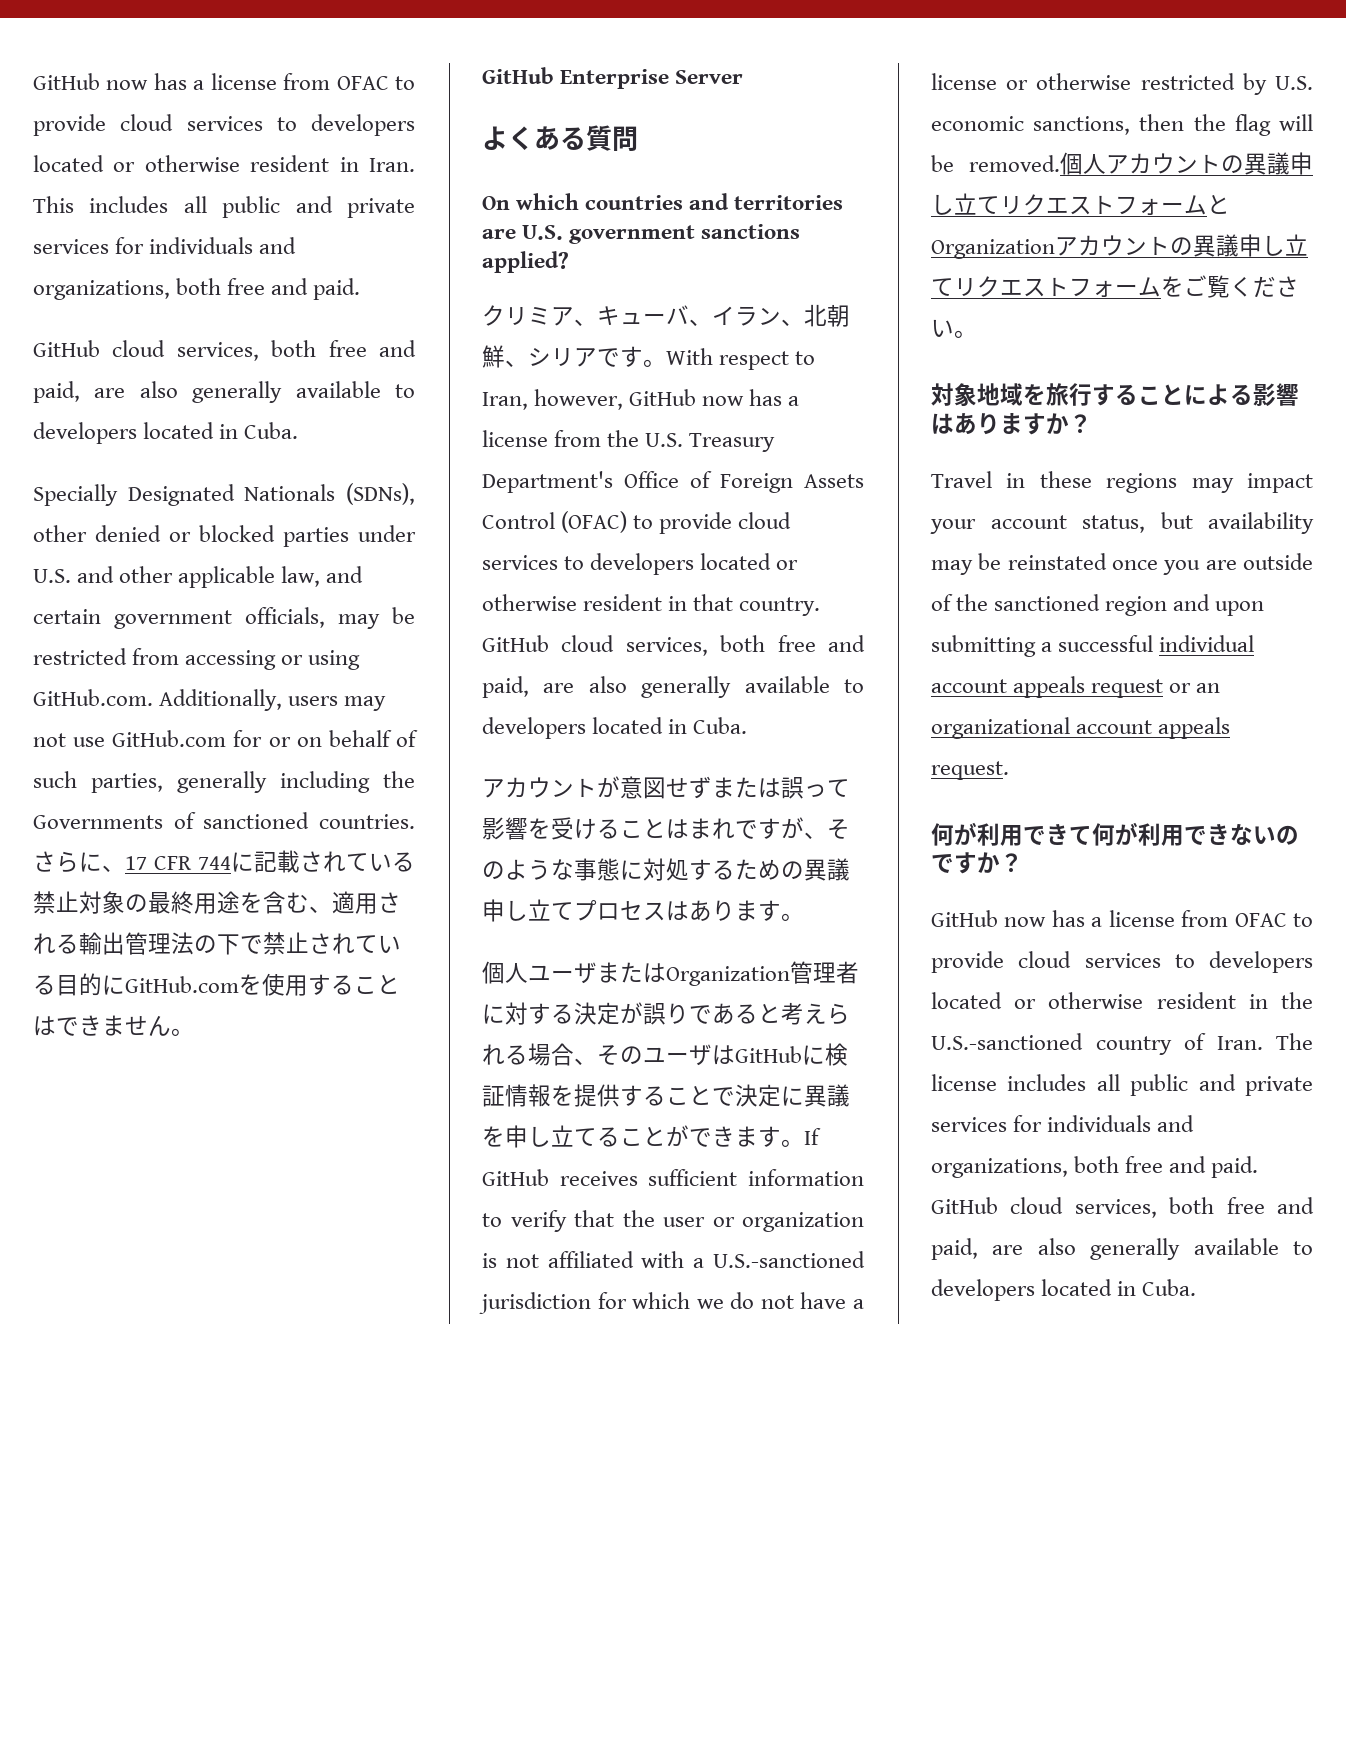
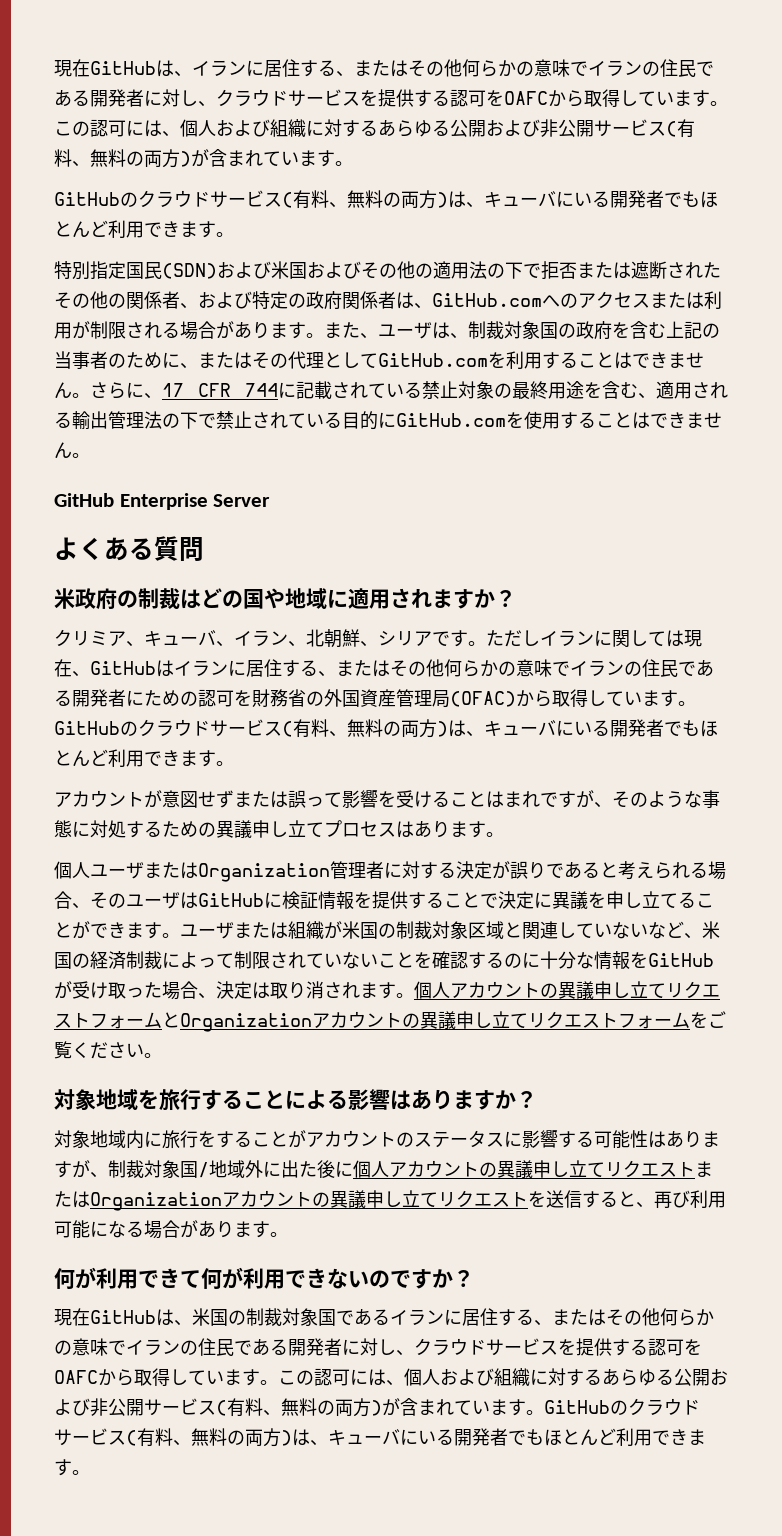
- GitHub now has a license from OFAC to provide cloud services to developers located or otherwise resident in Iran. This includes all public and private services for individuals and organizations, both free and paid.
- GitHub cloud services, both free and paid, are also generally available to developers located in Cuba.
- Specially Designated Nationals (SDNs), other denied or blocked parties under U.S. and other applicable law, and certain government officials, may be restricted from accessing or using GitHub.com. Additionally, users may not use GitHub.com for or on behalf of such parties, generally including the Governments of sanctioned countries.
+ 現在GitHubは、イランに居住する、またはその他何らかの意味でイランの住民である開発者に対し、クラウドサービスを提供する認可をOAFCから取得しています。この認可には、個人および組織に対するあらゆる公開および非公開サービス(有料、無料の両方)が含まれています。
+ GitHubのクラウドサービス(有料、無料の両方)は、キューバにいる開発者でもほとんど利用できます。
+ 特別指定国民(SDN)および米国およびその他の適用法の下で拒否または遮断されたその他の関係者、および特定の政府関係者は、GitHub.comへのアクセスまたは利用が制限される場合があります。また、ユーザは、制裁対象国の政府を含む上記の当事者のために、またはその代理としてGitHub.comを利用することはできません。
- On which countries and territories are U.S. government sanctions applied?
+ 米政府の制裁はどの国や地域に適用されますか？
- With respect to Iran, however, GitHub now has a license from the U.S. Treasury Department's Office of Foreign Assets Control (OFAC) to provide cloud services to developers located or otherwise resident in that country. GitHub cloud services, both free and paid, are also generally available to developers located in Cuba.
+ ただしイランに関しては現在、GitHubはイランに居住する、またはその他何らかの意味でイランの住民である開発者にための認可を財務省の外国資産管理局(OFAC)から取得しています。GitHubのクラウドサービス(有料、無料の両方)は、キューバにいる開発者でもほとんど利用できます。
- If GitHub receives sufficient information to verify that the user or organization is not affiliated with a U.S.-sanctioned jurisdiction for which we do not have a license or otherwise restricted by U.S. economic sanctions, then the flag will be removed.
+ ユーザまたは組織が米国の制裁対象区域と関連していないなど、米国の経済制裁によって制限されていないことを確認するのに十分な情報をGitHubが受け取った場合、決定は取り消されます。
- Travel in these regions may impact your account status, but availability may be reinstated once you are outside of the sanctioned region and upon submitting a successful individual account appeals request or an organizational account appeals request.
+ 対象地域内に旅行をすることがアカウントのステータスに影響する可能性はありますが、制裁対象国/地域外に出た後に個人アカウントの異議申し立てリクエストまたはOrganizationアカウントの異議申し立てリクエストを送信すると、再び利用可能になる場合があります。
- GitHub now has a license from OFAC to provide cloud services to developers located or otherwise resident in the U.S.-sanctioned country of Iran. The license includes all public and private services for individuals and organizations, both free and paid. GitHub cloud services, both free and paid, are also generally available to developers located in Cuba.
+ 現在GitHubは、米国の制裁対象国であるイランに居住する、またはその他何らかの意味でイランの住民である開発者に対し、クラウドサービスを提供する認可をOAFCから取得しています。この認可には、個人および組織に対するあらゆる公開および非公開サービス(有料、無料の両方)が含まれています。GitHubのクラウドサービス(有料、無料の両方)は、キューバにいる開発者でもほとんど利用できます。

